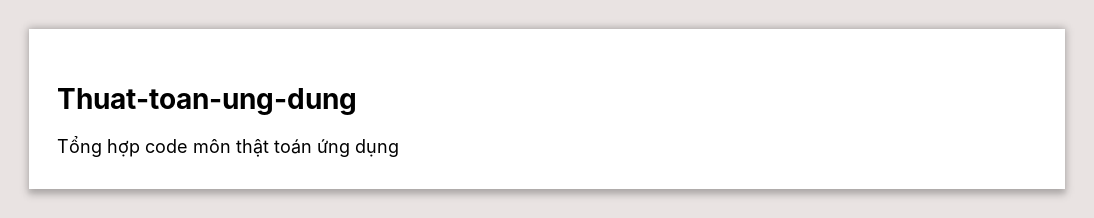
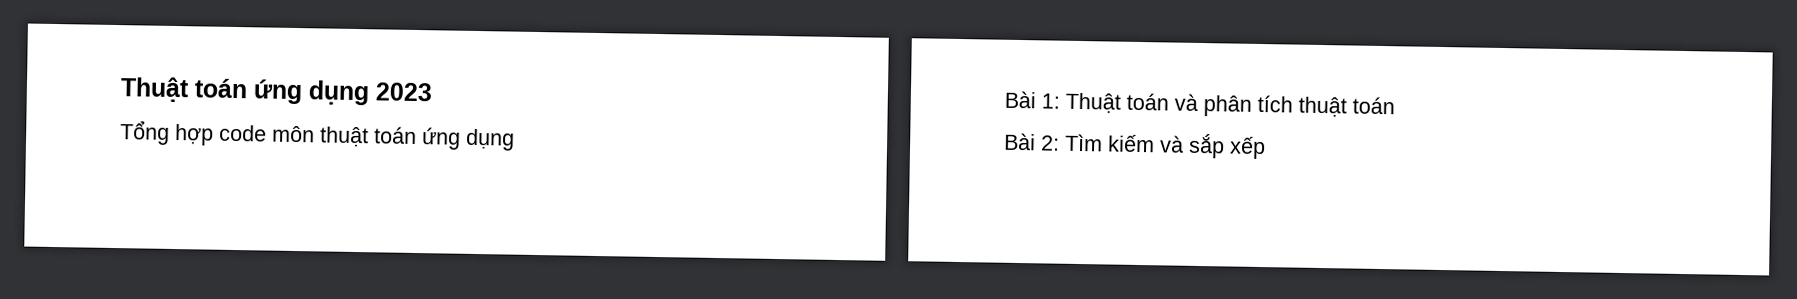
- Thuat-toan-ung-dung
+ Thuật toán ứng dụng 2023
- Tổng hợp code môn thật toán ứng dụng
+ Tổng hợp code môn thuật toán ứng dụng
+ Bài 1: Thuật toán và phân tích thuật toán
+ Bài 2: Tìm kiếm và sắp xếp

